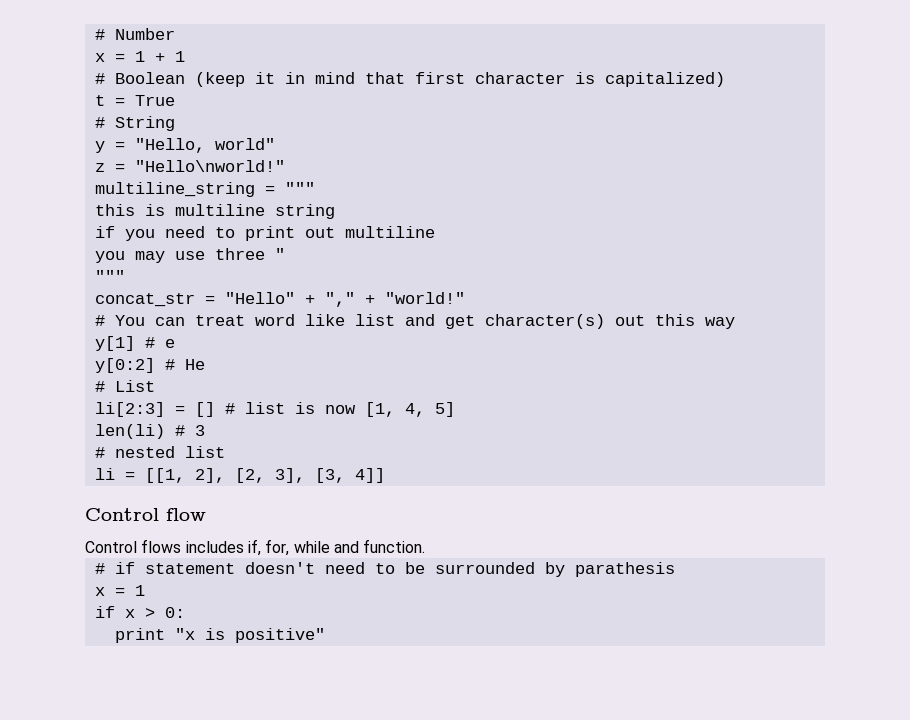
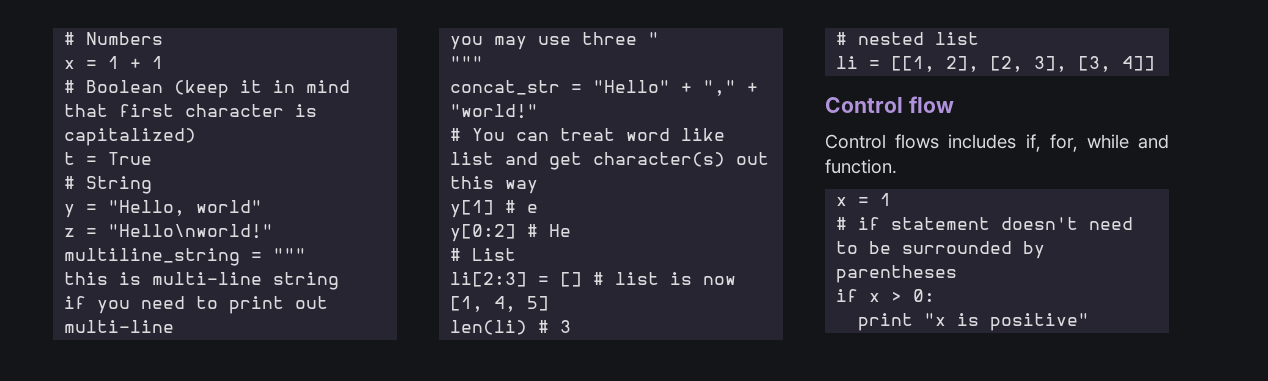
- # Number
+ # Numbers
- this is multiline string
+ this is multi-line string
- if you need to print out multiline
+ if you need to print out multi-line
  Control flows includes if, for, while and function.
+ x = 1
- # if statement doesn't need to be surrounded by parathesis
- x = 1
+ # if statement doesn't need to be surrounded by parentheses

